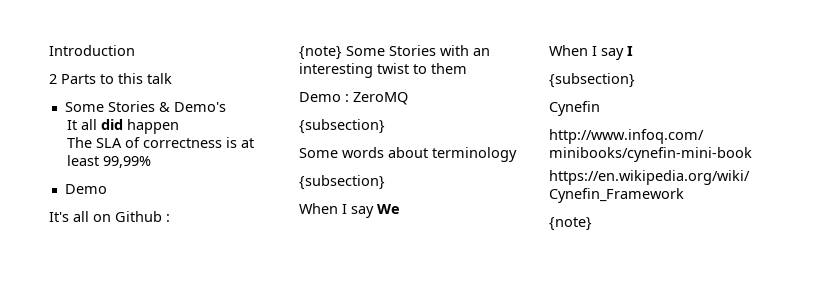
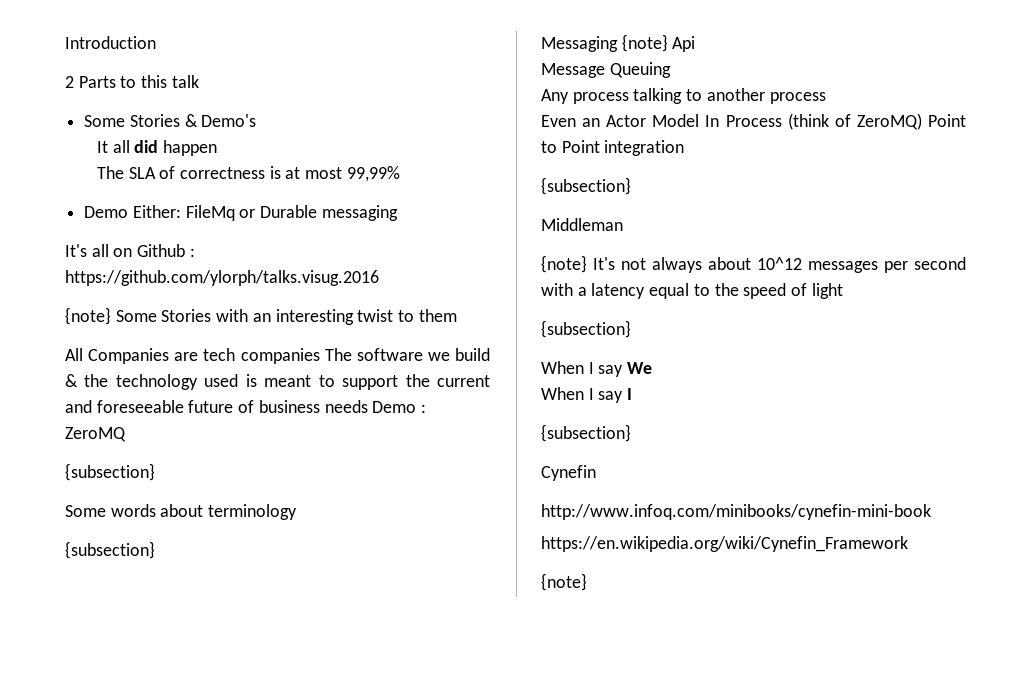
- The SLA of correctness is at least 99,99%
- Demo
+ The SLA of correctness is at most 99,99%
+ Demo Either: FileMq or Durable messaging
- It's all on Github :
+ It's all on Github : https://github.com/ylorph/talks.visug.2016
- Demo : ZeroMQ
+ All Companies are tech companies The software we build & the technology used is meant to support the current and foreseeable future of business needs Demo : ZeroMQ
+ Messaging {note} Api
+ Message Queuing
+ Any process talking to another process
+ Even an Actor Model In Process (think of ZeroMQ) Point to Point integration
+ {subsection}
+ Middleman
+ {note} It's not always about 10^12 messages per second with a latency equal to the speed of light
+ {subsection}

